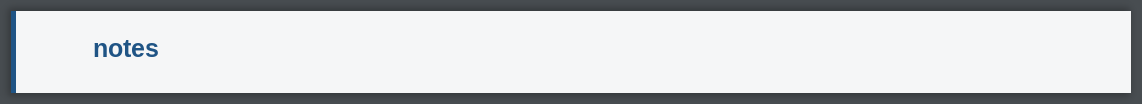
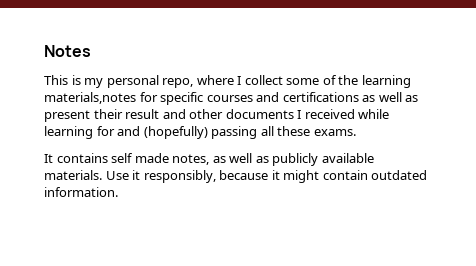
- notes
+ Notes
+ This is my personal repo, where I collect some of the learning materials,notes for specific courses and certifications as well as present their result and other documents I received while learning for and (hopefully) passing all these exams.
+ It contains self made notes, as well as publicly available materials. Use it responsibly, because it might contain outdated information.

